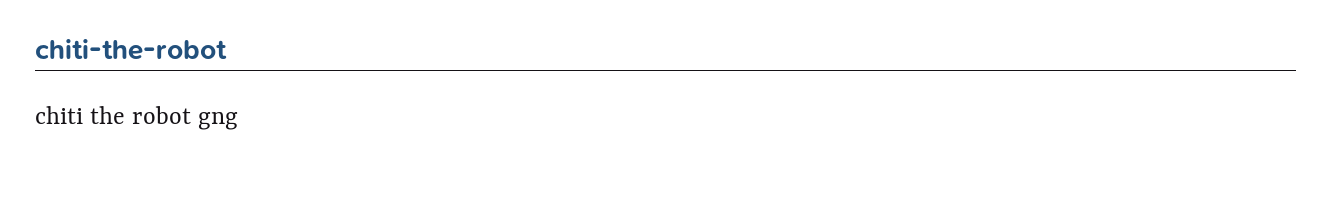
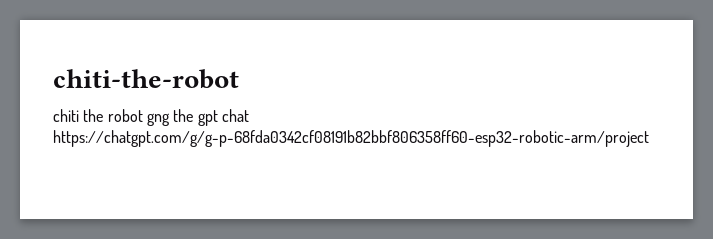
- chiti the robot gng
+ chiti the robot gng the gpt chat https://chatgpt.com/g/g-p-68fda0342cf08191b82bbf806358ff60-esp32-robotic-arm/project

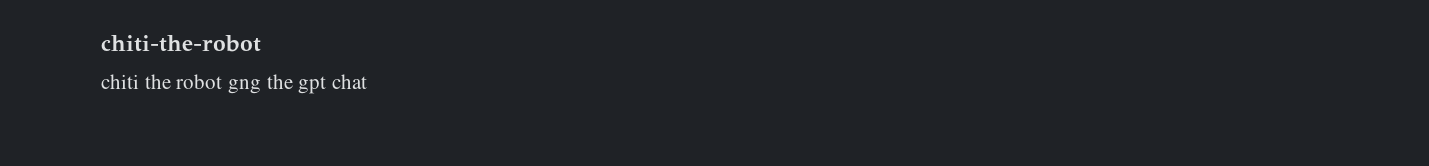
- chiti the robot gng the gpt chat https://chatgpt.com/g/g-p-68fda0342cf08191b82bbf806358ff60-esp32-robotic-arm/project
+ chiti the robot gng the gpt chat

